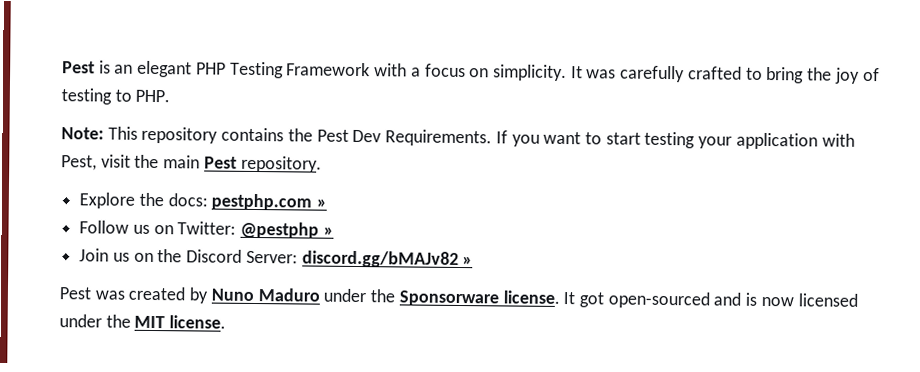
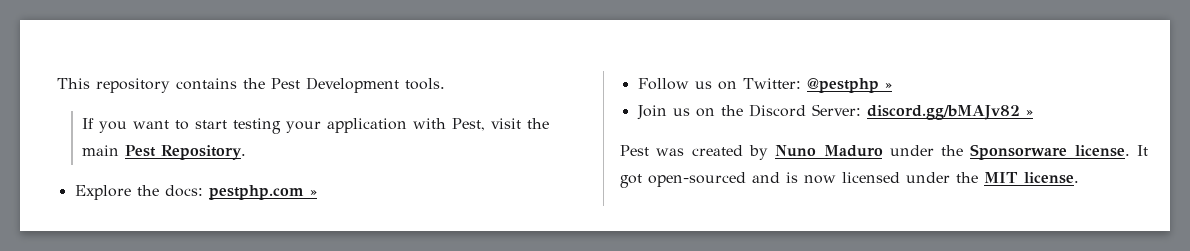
- Pest is an elegant PHP Testing Framework with a focus on simplicity. It was carefully crafted to bring the joy of testing to PHP.
- Note: This repository contains the Pest Dev Requirements. If you want to start testing your application with Pest, visit the main Pest repository.
+ This repository contains the Pest Development tools.
+ If you want to start testing your application with Pest, visit the main Pest Repository.

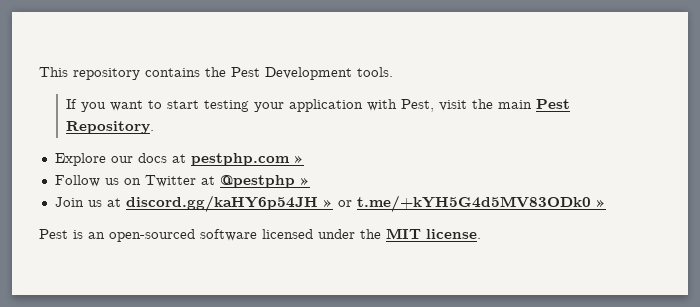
- Explore the docs: pestphp.com »
+ Explore our docs at pestphp.com »
- Follow us on Twitter: @pestphp »
+ Follow us on Twitter at @pestphp »
- Join us on the Discord Server: discord.gg/bMAJv82 »
- Pest was created by Nuno Maduro under the Sponsorware license. It got open-sourced and is now licensed under the MIT license.
+ Join us at discord.gg/kaHY6p54JH » or t.me/+kYH5G4d5MV83ODk0 »
+ Pest is an open-sourced software licensed under the MIT license.

